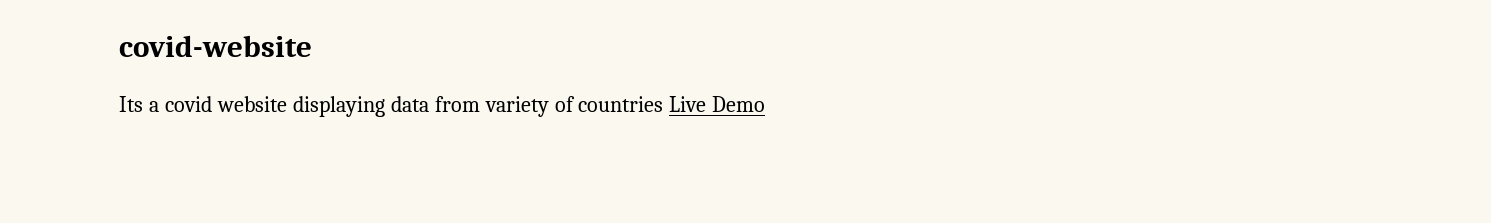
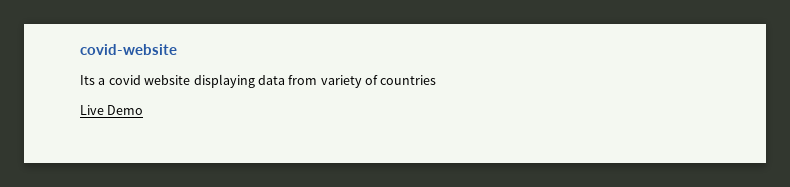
- Its a covid website displaying data from variety of countries Live Demo
+ Its a covid website displaying data from variety of countries
+ Live Demo

